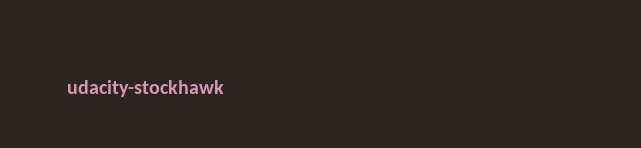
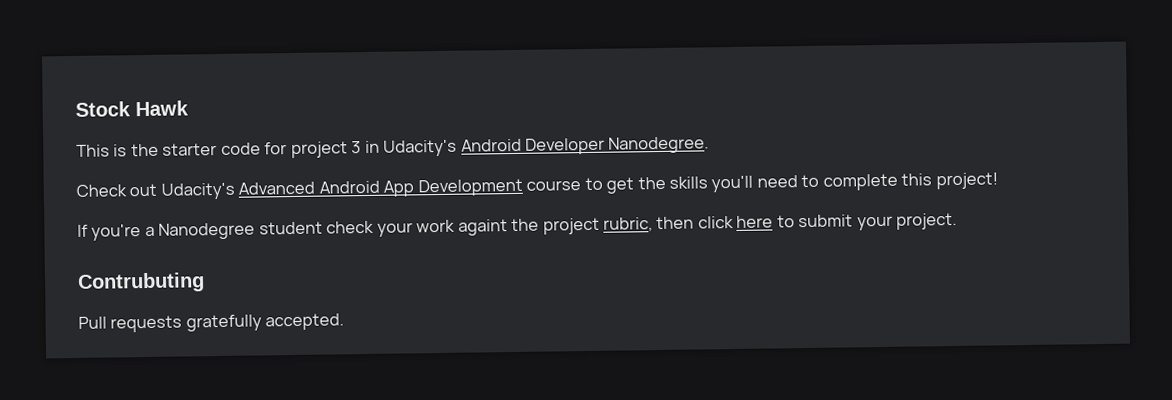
- udacity-stockhawk
+ Stock Hawk
+ This is the starter code for project 3 in Udacity's Android Developer Nanodegree.
+ Check out Udacity's Advanced Android App Development course to get the skills you'll need to complete this project!
+ If you're a Nanodegree student check your work againt the project rubric, then click here to submit your project.
+ Contrubuting
+ Pull requests gratefully accepted.

